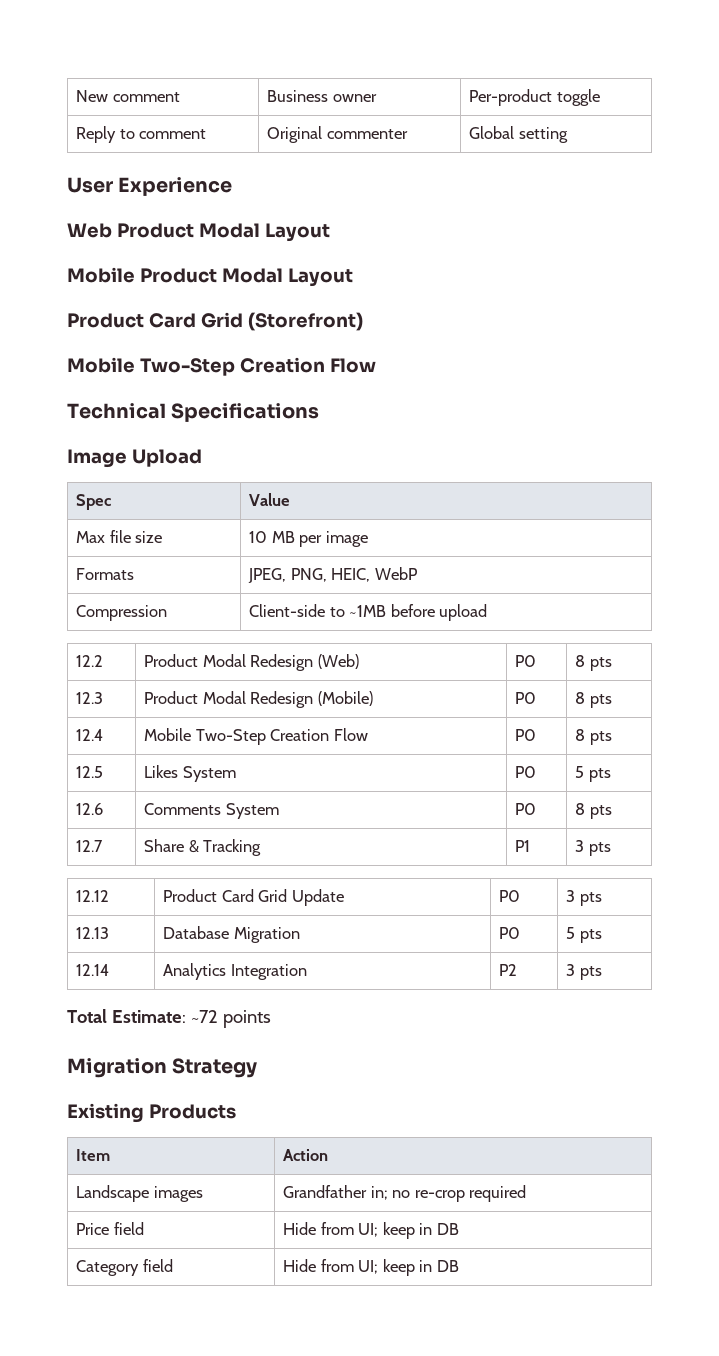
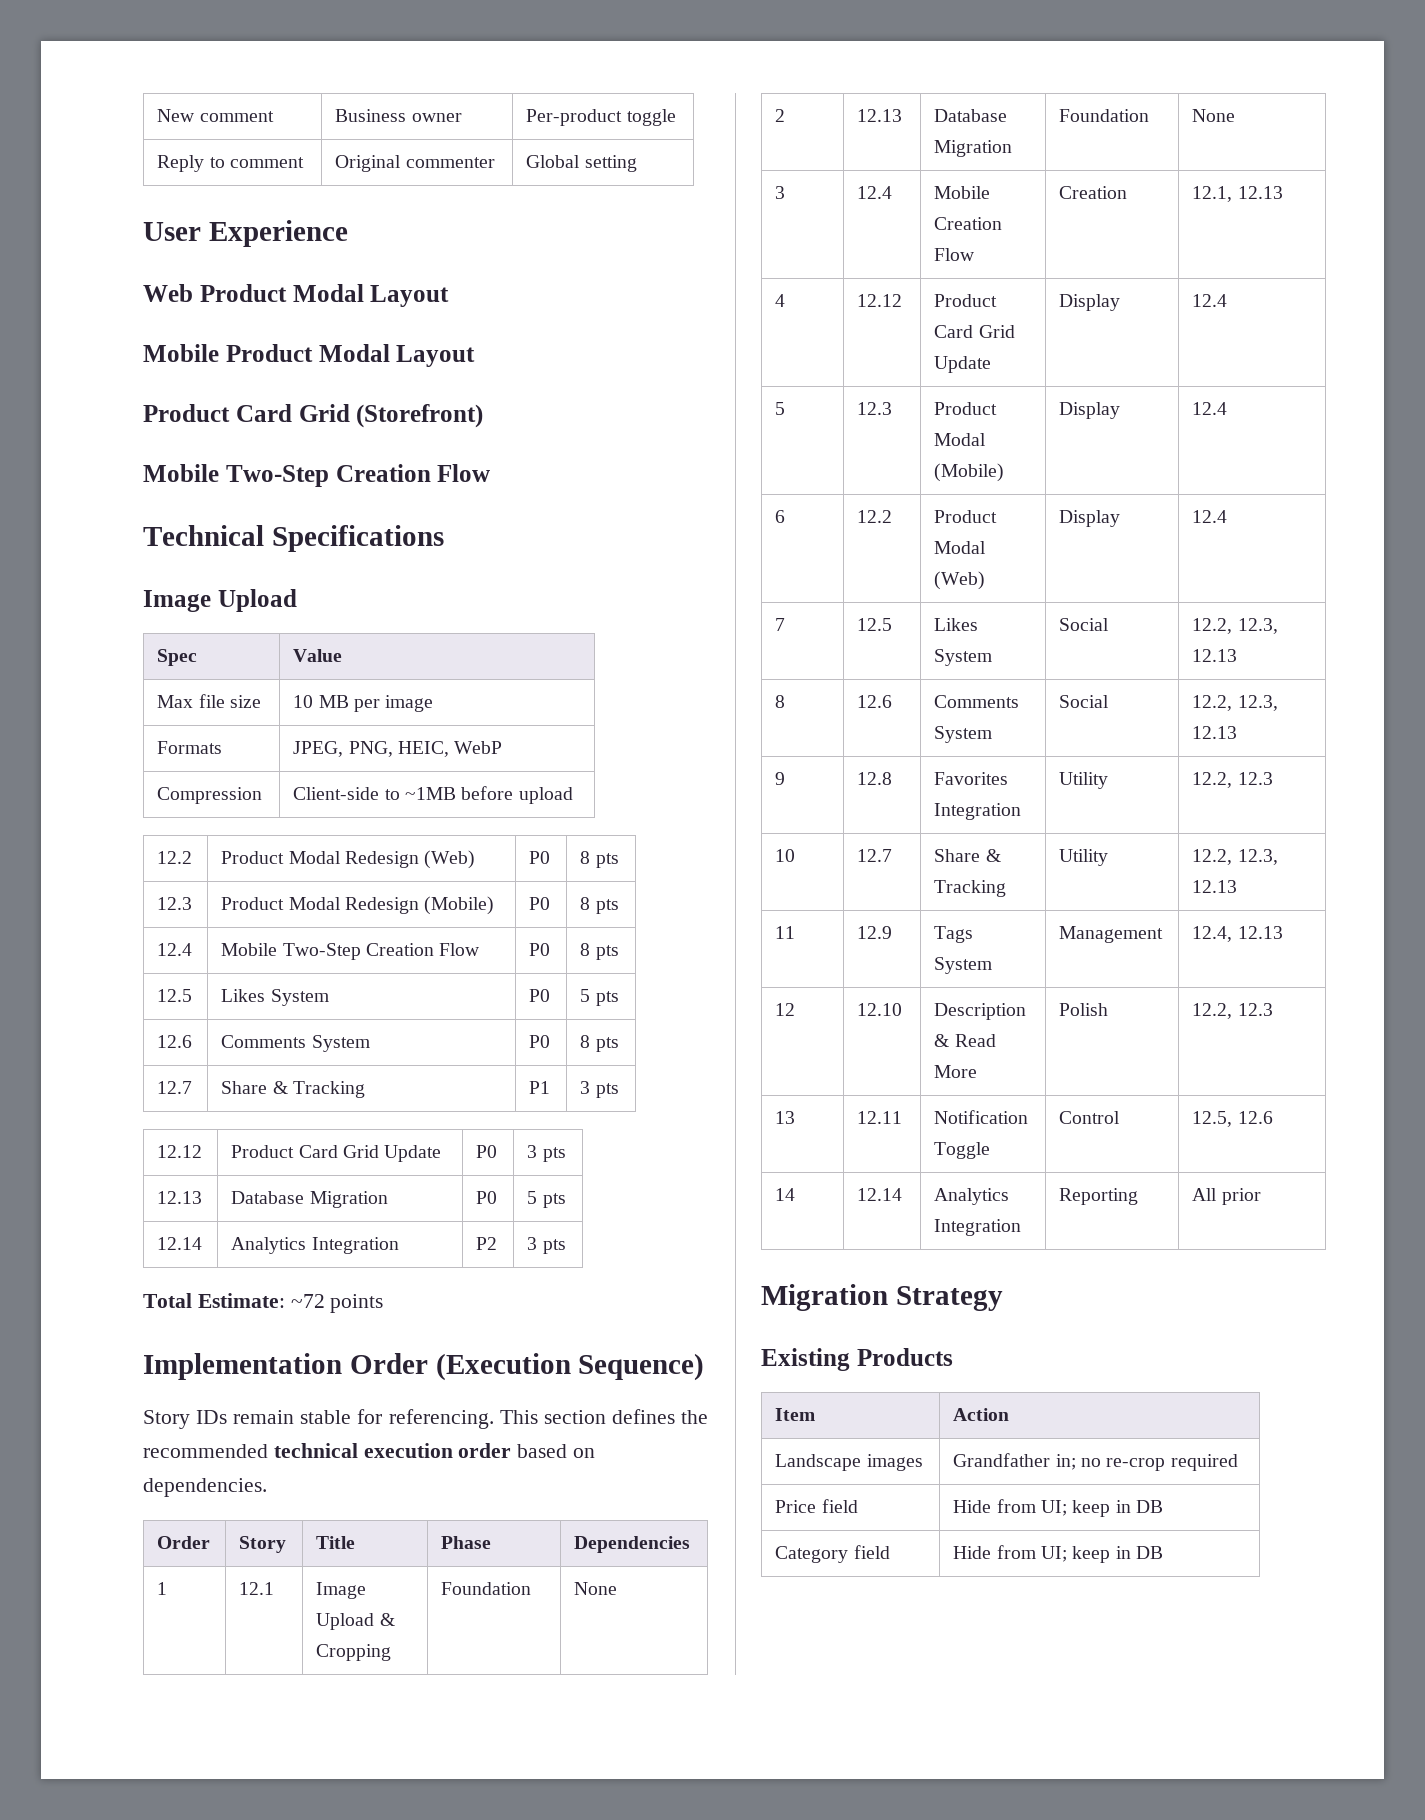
+ Implementation Order (Execution Sequence)
+ Story IDs remain stable for referencing. This section defines the recommended technical execution order based on dependencies.
+ Order | Story | Title | Phase | Dependencies
+ 1 | 12.1 | Image Upload & Cropping | Foundation | None
+ 2 | 12.13 | Database Migration | Foundation | None
+ 3 | 12.4 | Mobile Creation Flow | Creation | 12.1, 12.13
+ 4 | 12.12 | Product Card Grid Update | Display | 12.4
+ 5 | 12.3 | Product Modal (Mobile) | Display | 12.4
+ 6 | 12.2 | Product Modal (Web) | Display | 12.4
+ 7 | 12.5 | Likes System | Social | 12.2, 12.3, 12.13
+ 8 | 12.6 | Comments System | Social | 12.2, 12.3, 12.13
+ 9 | 12.8 | Favorites Integration | Utility | 12.2, 12.3
+ 10 | 12.7 | Share & Tracking | Utility | 12.2, 12.3, 12.13
+ 11 | 12.9 | Tags System | Management | 12.4, 12.13
+ 12 | 12.10 | Description & Read More | Polish | 12.2, 12.3
+ 13 | 12.11 | Notification Toggle | Control | 12.5, 12.6
+ 14 | 12.14 | Analytics Integration | Reporting | All prior

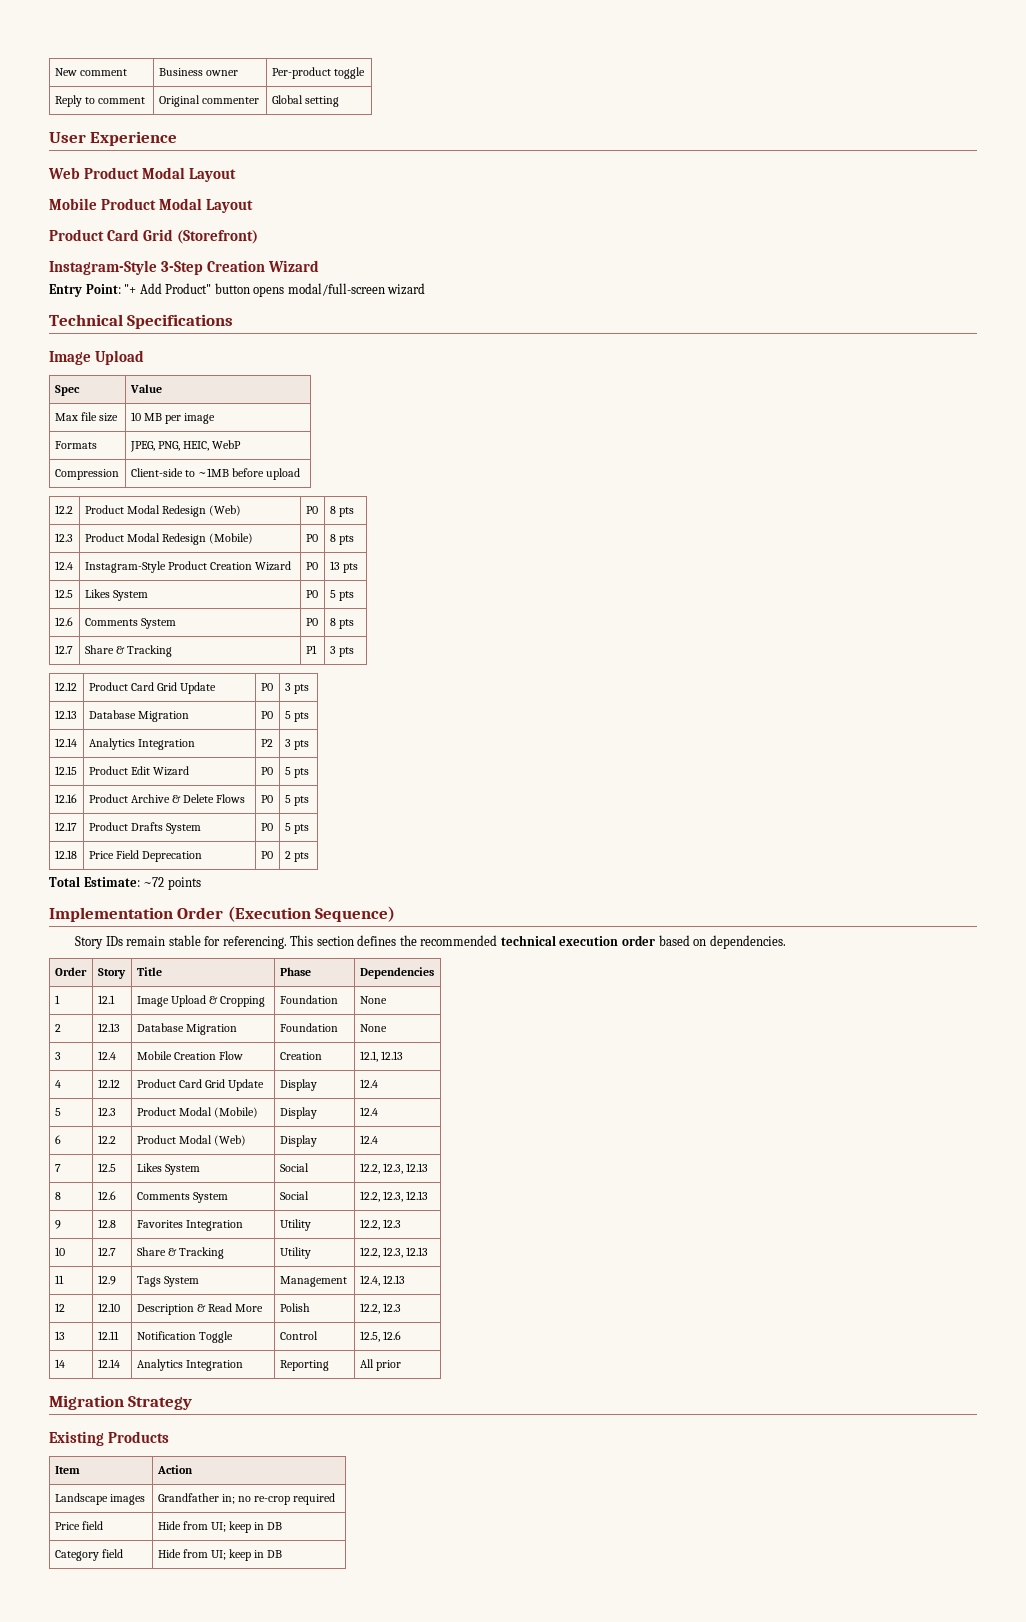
  Product Card Grid (Storefront)
- Mobile Two-Step Creation Flow
+ Instagram-Style 3-Step Creation Wizard
+ Entry Point: "+ Add Product" button opens modal/full-screen wizard
- 12.4 | Mobile Two-Step Creation Flow | P0 | 8 pts
+ 12.4 | Instagram-Style Product Creation Wizard | P0 | 13 pts
+ 12.15 | Product Edit Wizard | P0 | 5 pts
+ 12.16 | Product Archive & Delete Flows | P0 | 5 pts
+ 12.17 | Product Drafts System | P0 | 5 pts
+ 12.18 | Price Field Deprecation | P0 | 2 pts

